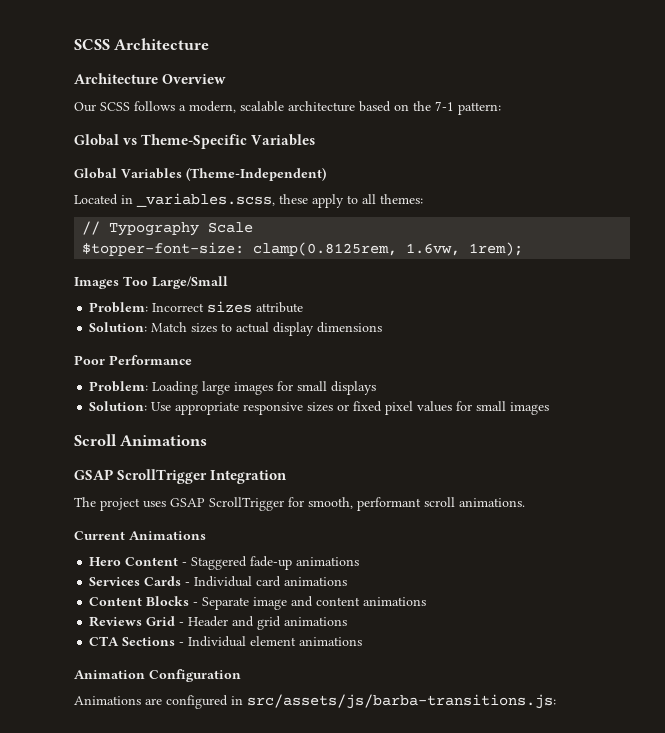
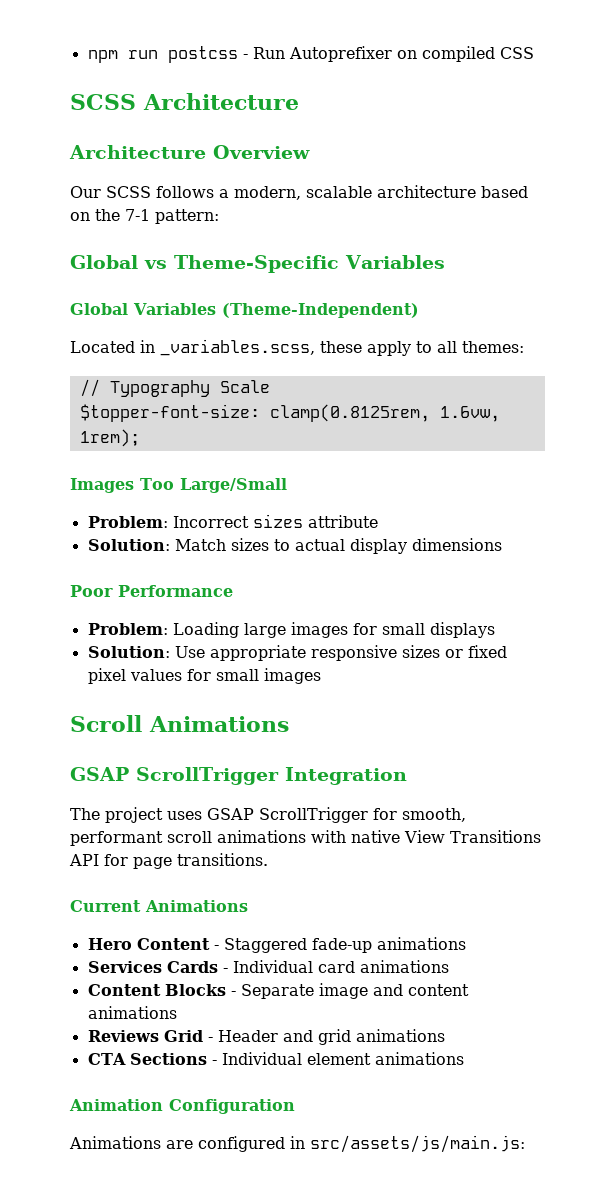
+ npm run postcss - Run Autoprefixer on compiled CSS
- The project uses GSAP ScrollTrigger for smooth, performant scroll animations.
+ The project uses GSAP ScrollTrigger for smooth, performant scroll animations with native View Transitions API for page transitions.
- Animations are configured in src/assets/js/barba-transitions.js:
+ Animations are configured in src/assets/js/main.js:

